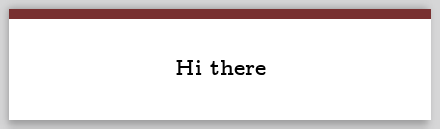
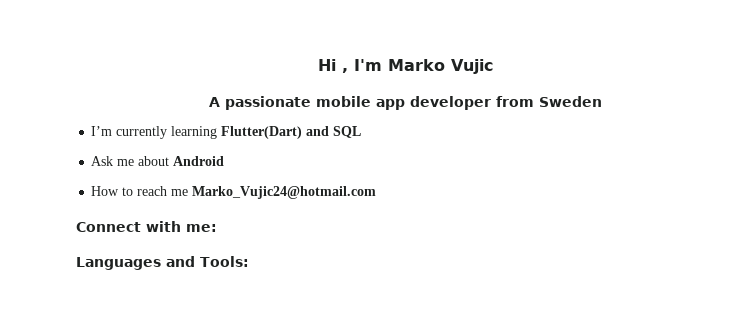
- Hi there
+ Hi , I'm Marko Vujic
+ A passionate mobile app developer from Sweden
+ I’m currently learning Flutter(Dart) and SQL
+ Ask me about Android
+ How to reach me Marko_Vujic24@hotmail.com
+ Connect with me:
+ Languages and Tools:

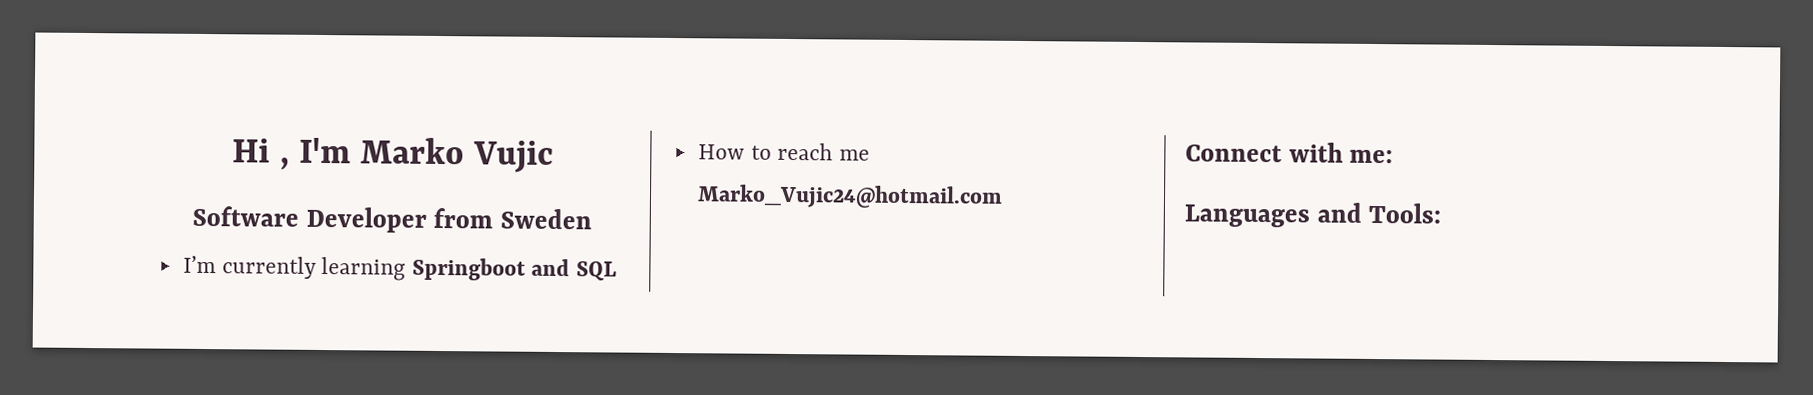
- A passionate mobile app developer from Sweden
+ Software Developer from Sweden
- I’m currently learning Flutter(Dart) and SQL
+ I’m currently learning Springboot and SQL
- Ask me about Android

